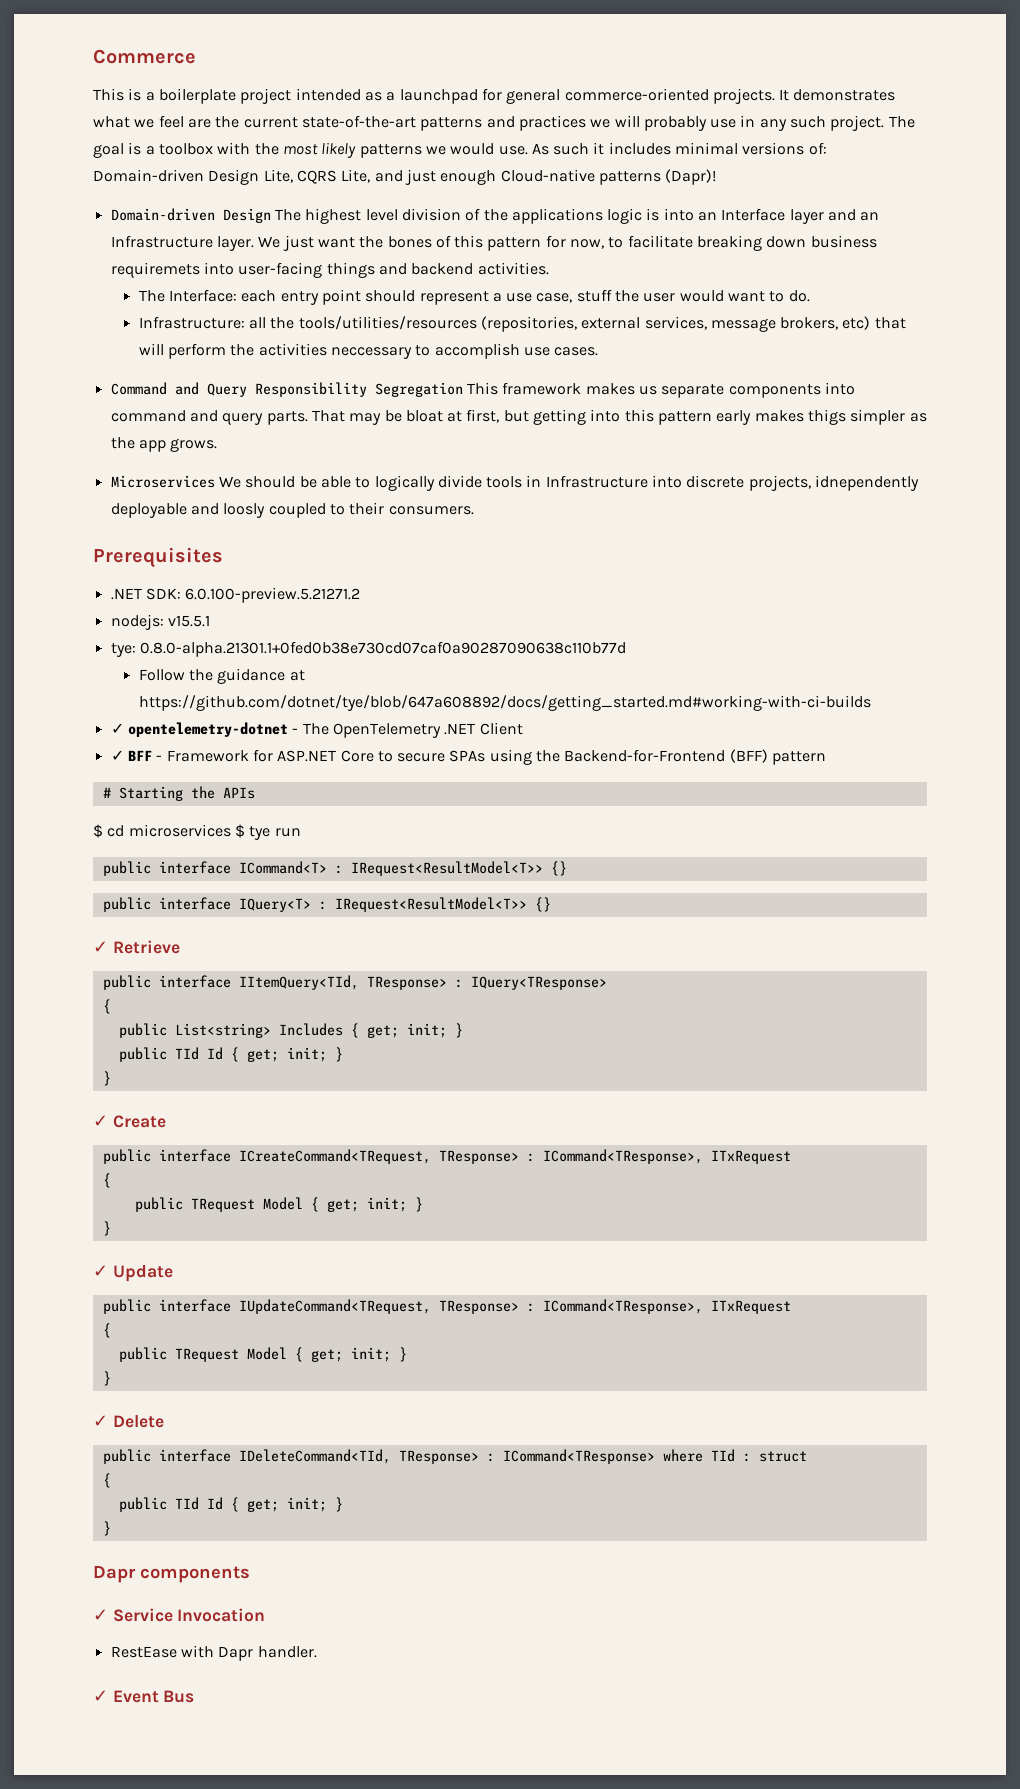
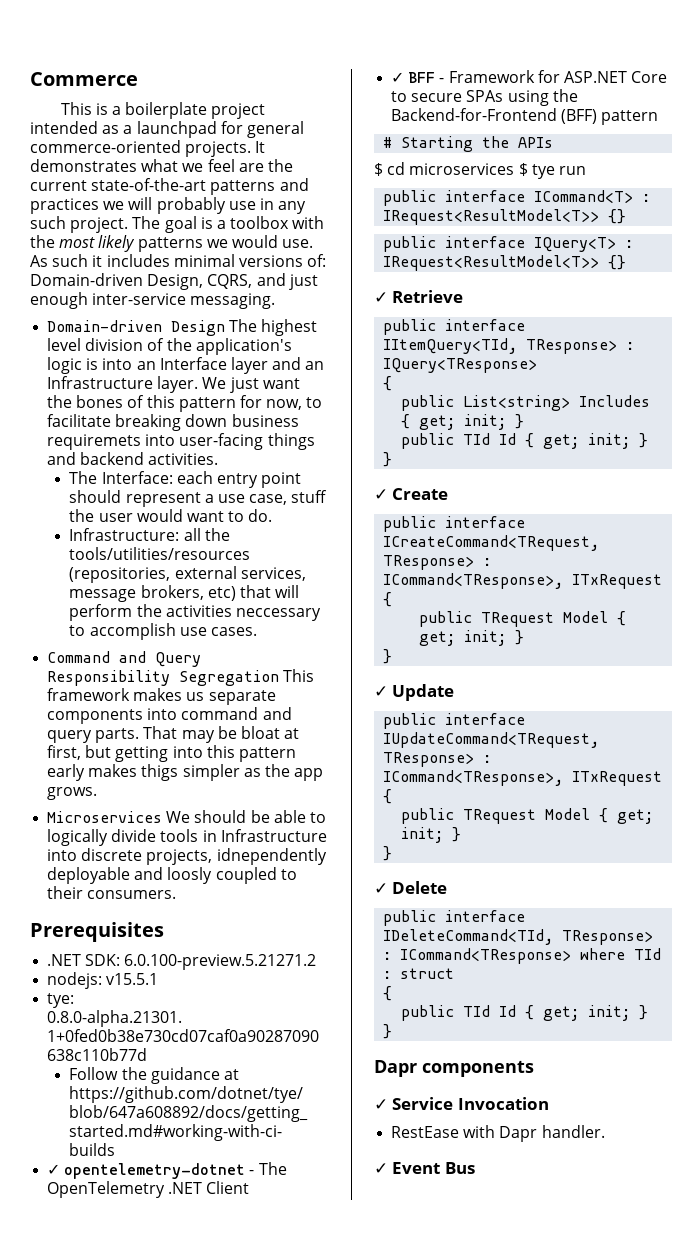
- As such it includes minimal versions of: Domain-driven Design Lite, CQRS Lite, and just enough Cloud-native patterns (Dapr)!
+ As such it includes minimal versions of: Domain-driven Design, CQRS, and just enough inter-service messaging.
- Domain-driven Design The highest level division of the applications logic is into an Interface layer and an Infrastructure layer.
+ Domain-driven Design The highest level division of the application's logic is into an Interface layer and an Infrastructure layer.

